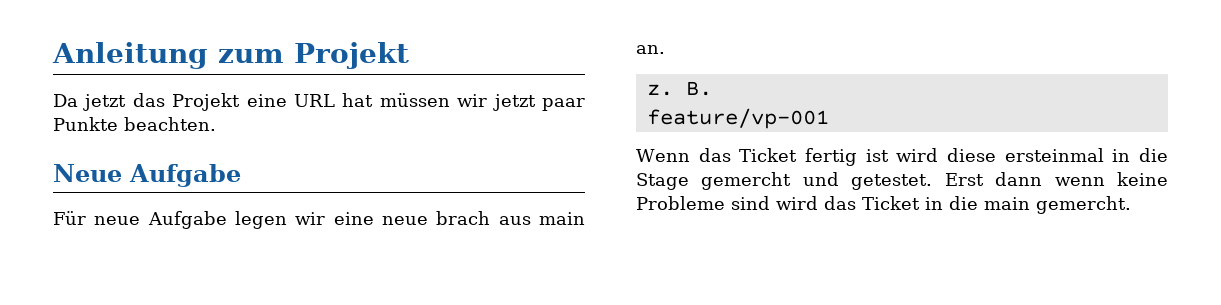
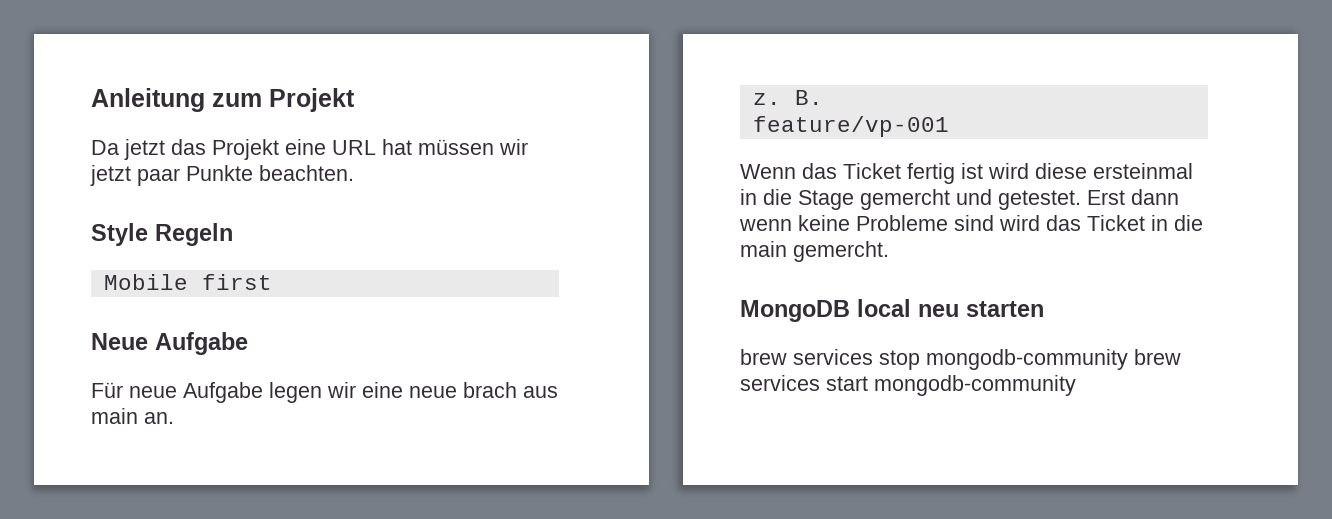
+ Style Regeln
+ Mobile first
+ MongoDB local neu starten
+ brew services stop mongodb-community brew services start mongodb-community

